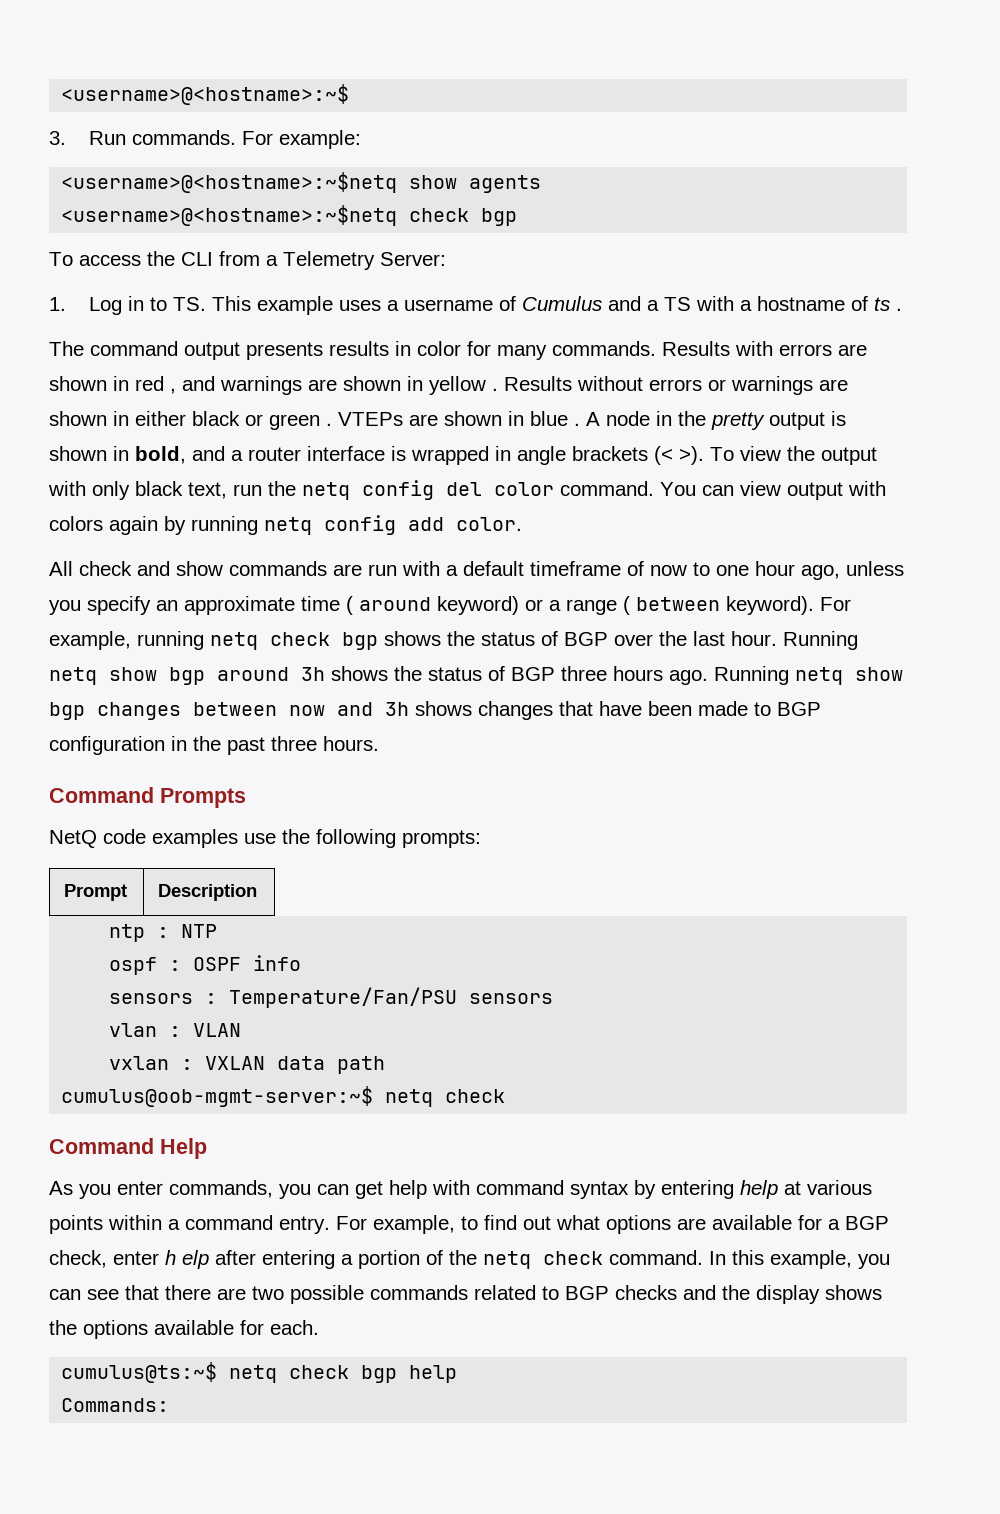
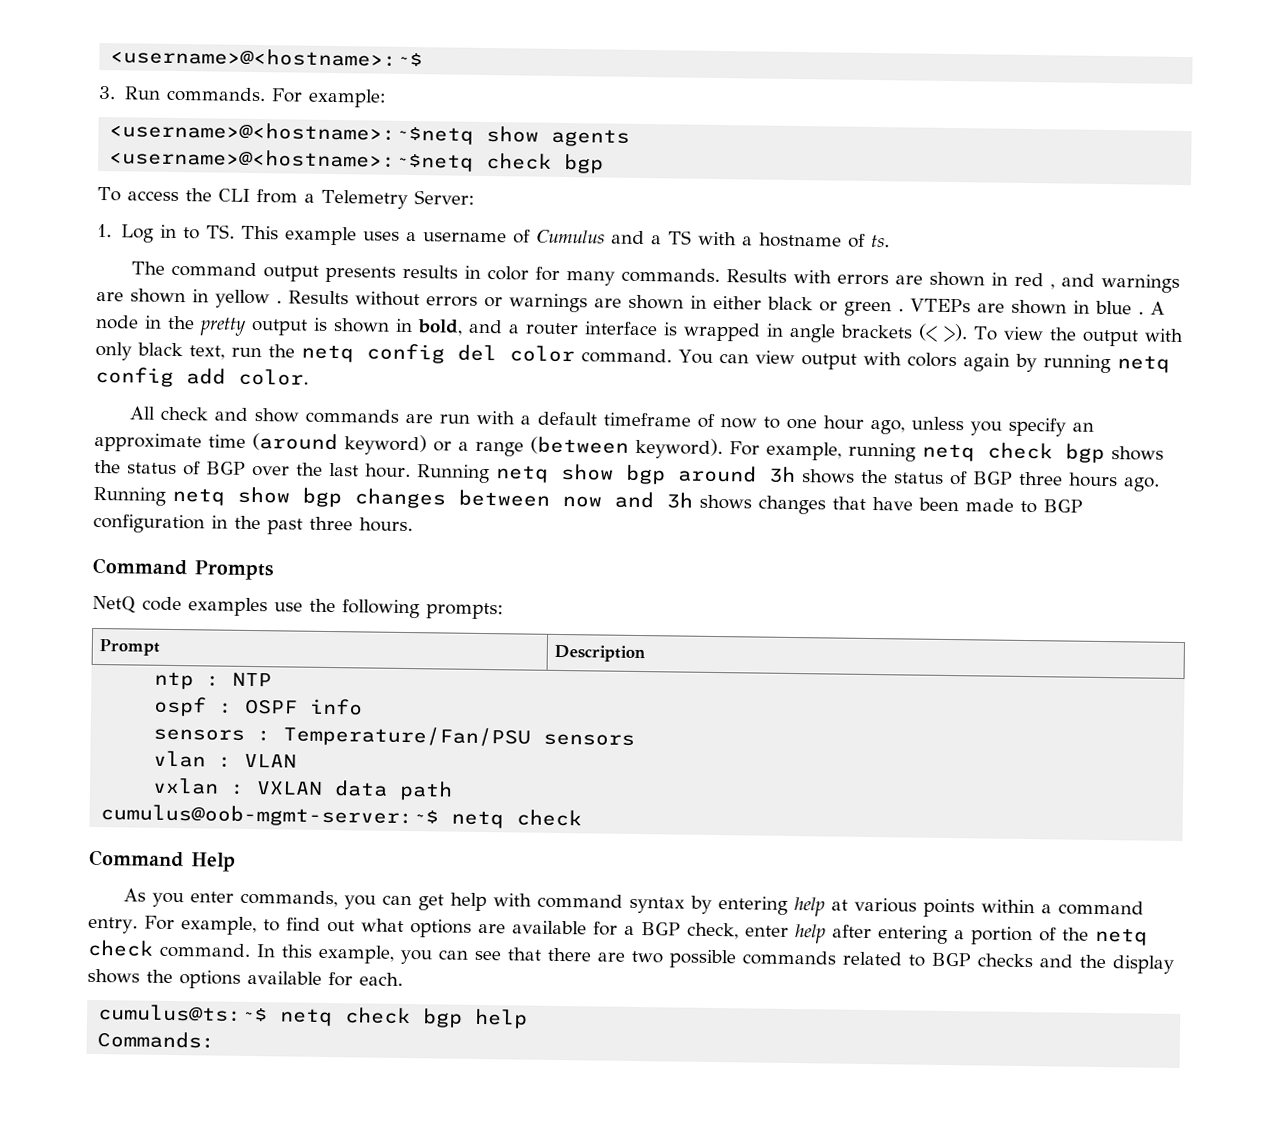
- 1. Log in to TS. This example uses a username of Cumulus and a TS with a hostname of ts .
+ 1. Log in to TS. This example uses a username of Cumulus and a TS with a hostname of ts.
- All check and show commands are run with a default timeframe of now to one hour ago, unless you specify an approximate time ( around keyword) or a range ( between keyword).
+ All check and show commands are run with a default timeframe of now to one hour ago, unless you specify an approximate time (around keyword) or a range (between keyword).
- For example, to find out what options are available for a BGP check, enter h elp after entering a portion of the netq check command.
+ For example, to find out what options are available for a BGP check, enter help after entering a portion of the netq check command.

